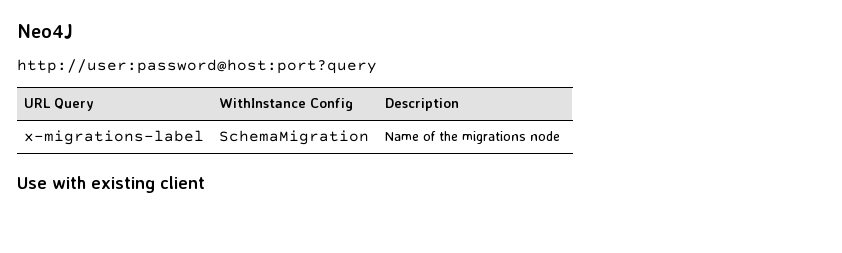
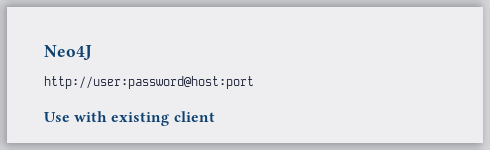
- http://user:password@host:port?query
- URL Query | WithInstance Config | Description
- x-migrations-label | SchemaMigration | Name of the migrations node
+ http://user:password@host:port

